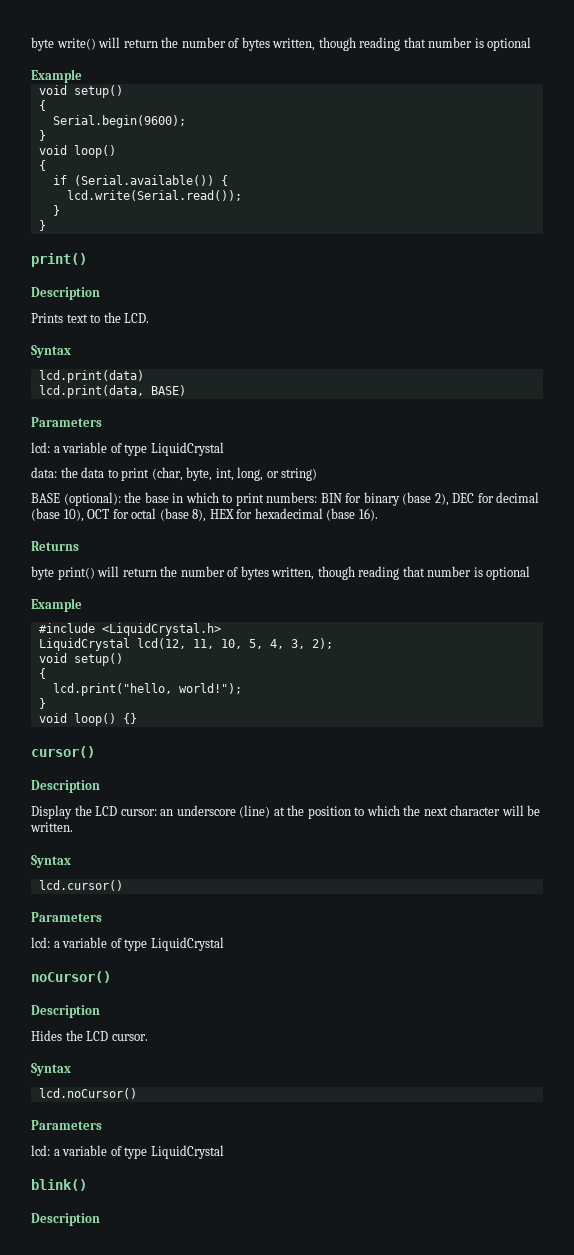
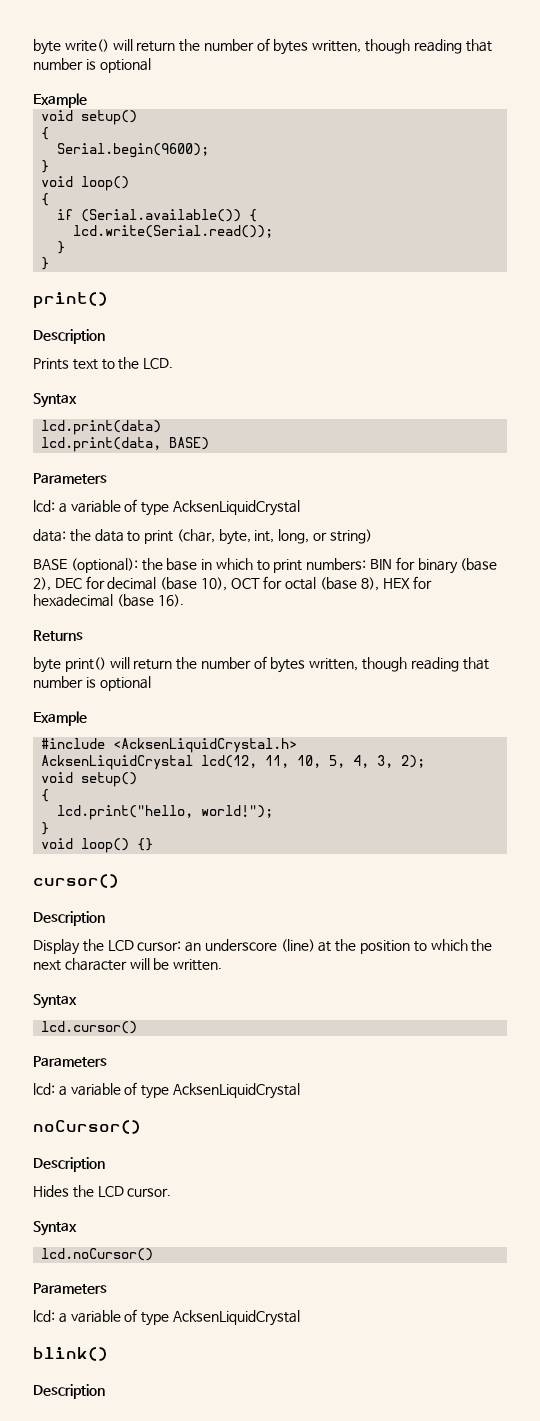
  lcd.print(data, BASE)
  Parameters
- lcd: a variable of type LiquidCrystal
+ lcd: a variable of type AcksenLiquidCrystal
- #include <LiquidCrystal.h>
- LiquidCrystal lcd(12, 11, 10, 5, 4, 3, 2);
+ #include <AcksenLiquidCrystal.h>
+ AcksenLiquidCrystal lcd(12, 11, 10, 5, 4, 3, 2);
  lcd.cursor()
  Parameters
- lcd: a variable of type LiquidCrystal
+ lcd: a variable of type AcksenLiquidCrystal
  lcd.noCursor()
  Parameters
- lcd: a variable of type LiquidCrystal
+ lcd: a variable of type AcksenLiquidCrystal

